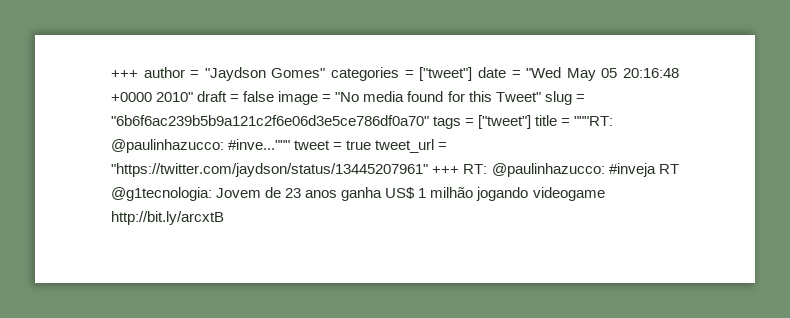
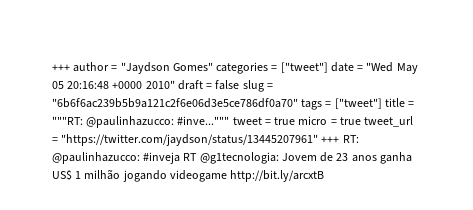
- +++ author = "Jaydson Gomes" categories = ["tweet"] date = "Wed May 05 20:16:48 +0000 2010" draft = false image = "No media found for this Tweet" slug = "6b6f6ac239b5b9a121c2f6e06d3e5ce786df0a70" tags = ["tweet"] title = """RT: @paulinhazucco: #inve...""" tweet = true tweet_url = "https://twitter.com/jaydson/status/13445207961" +++ RT: @paulinhazucco: #inveja RT @g1tecnologia: Jovem de 23 anos ganha US$ 1 milhão jogando videogame http://bit.ly/arcxtB
+ +++ author = "Jaydson Gomes" categories = ["tweet"] date = "Wed May 05 20:16:48 +0000 2010" draft = false slug = "6b6f6ac239b5b9a121c2f6e06d3e5ce786df0a70" tags = ["tweet"] title = """RT: @paulinhazucco: #inve...""" tweet = true micro = true tweet_url = "https://twitter.com/jaydson/status/13445207961" +++ RT: @paulinhazucco: #inveja RT @g1tecnologia: Jovem de 23 anos ganha US$ 1 milhão jogando videogame http://bit.ly/arcxtB

